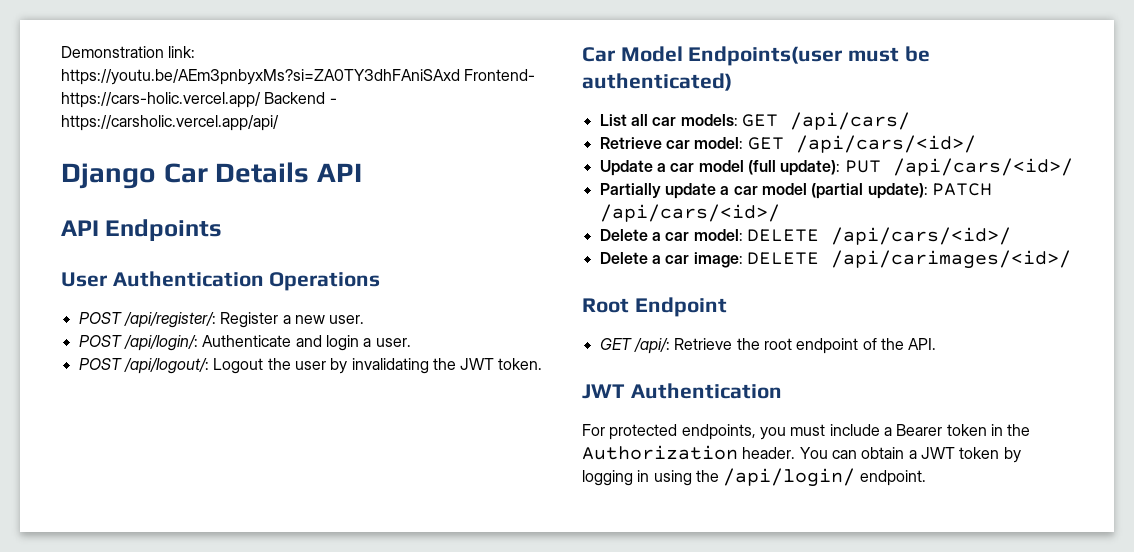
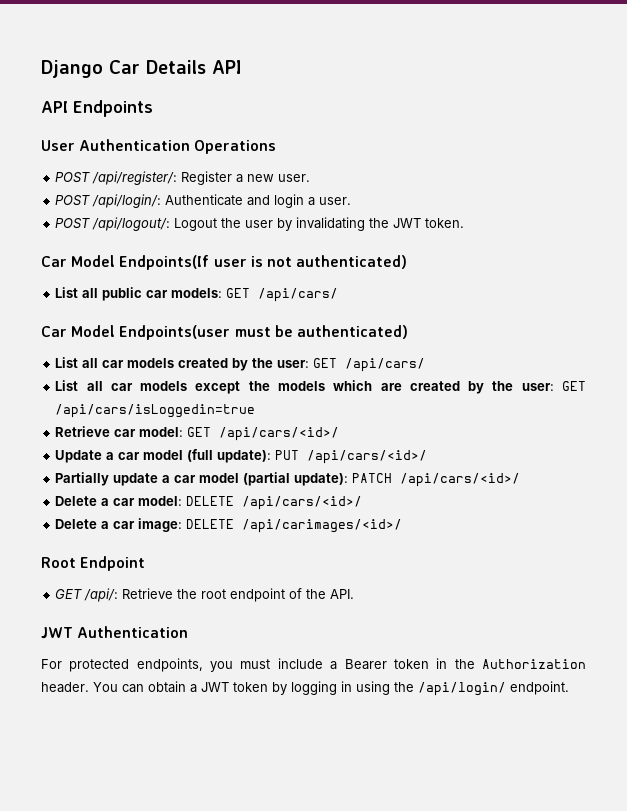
- Demonstration link: https://youtu.be/AEm3pnbyxMs?si=ZA0TY3dhFAniSAxd Frontend- https://cars-holic.vercel.app/ Backend - https://carsholic.vercel.app/api/
+ Car Model Endpoints(If user is not authenticated)
+ List all public car models: GET /api/cars/
- List all car models: GET /api/cars/
+ List all car models created by the user: GET /api/cars/
+ List all car models except the models which are created by the user: GET /api/cars/isLoggedin=true

